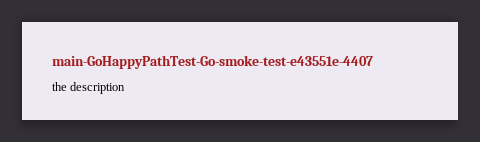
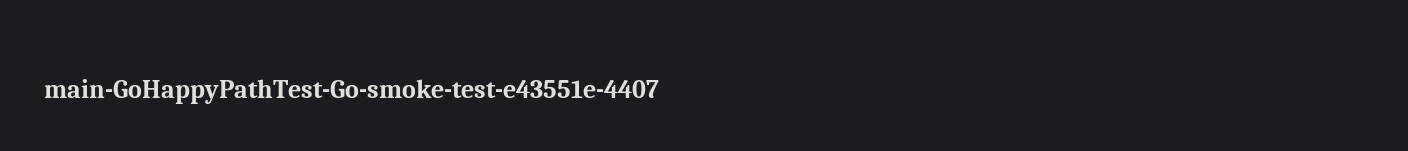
- the description

